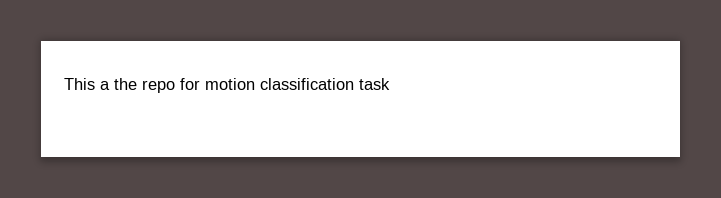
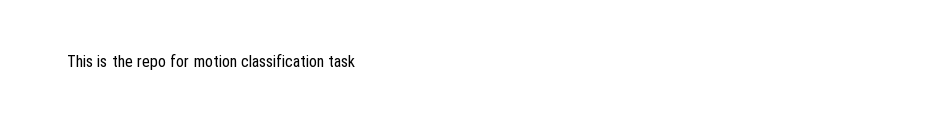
- This a the repo for motion classification task
+ This is the repo for motion classification task

